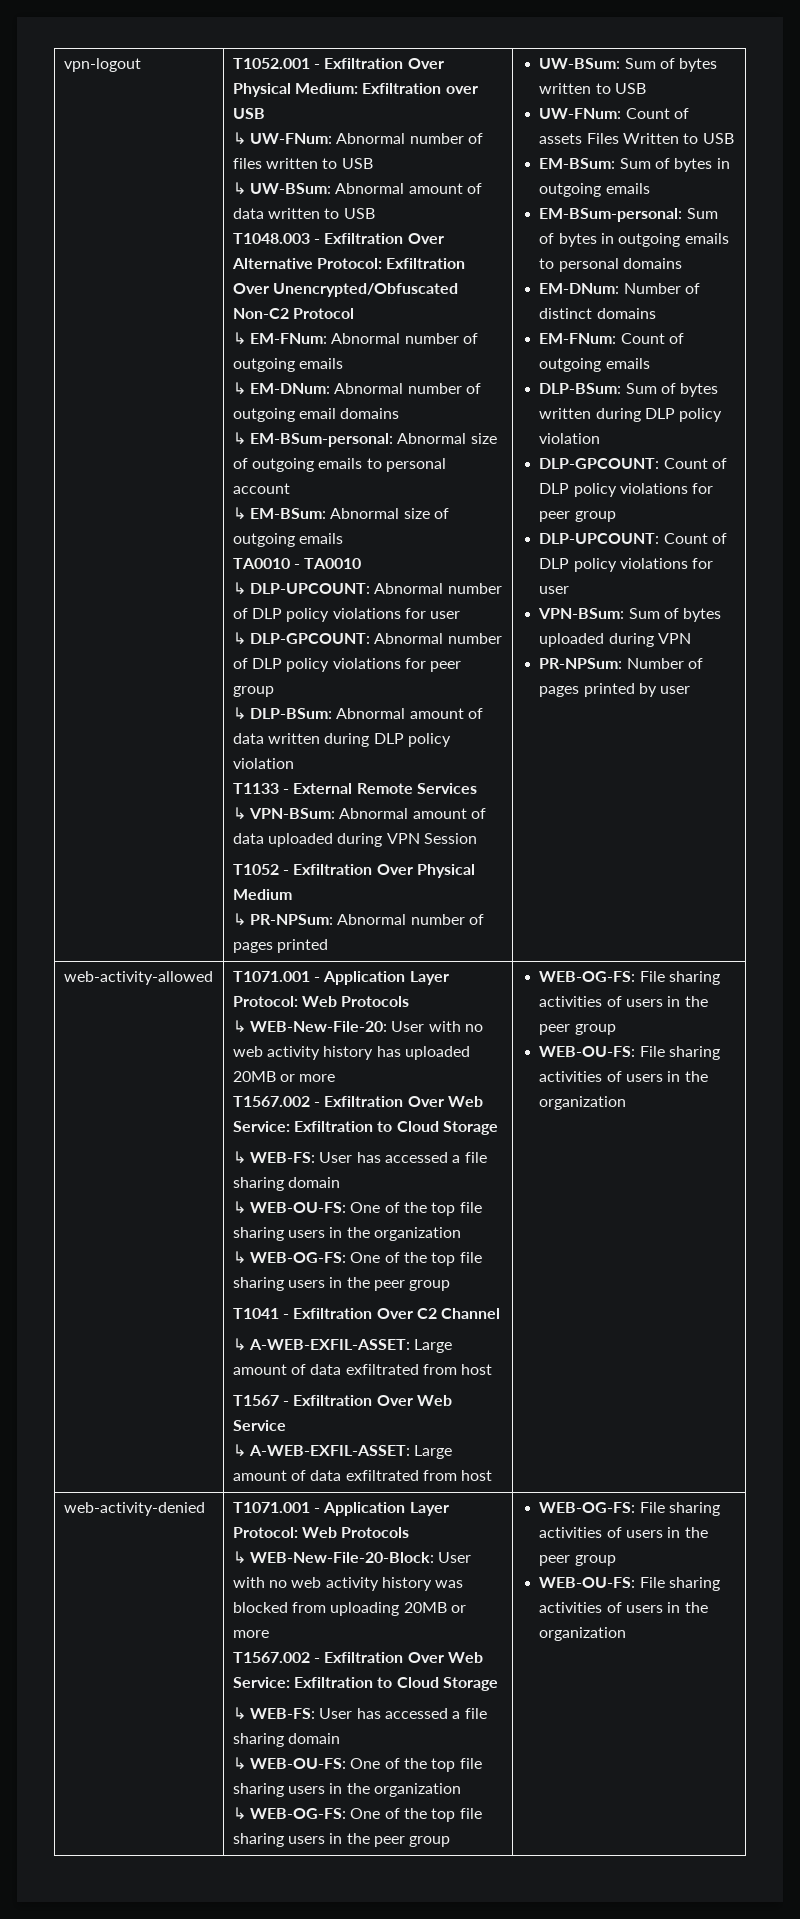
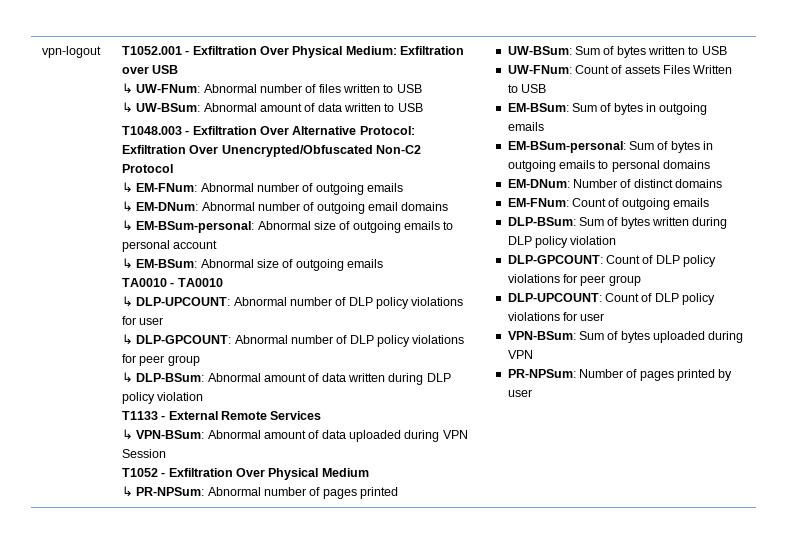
- web-activity-allowed | T1071.001 - Application Layer Protocol: Web Protocols
- ↳ WEB-New-File-20: User with no web activity history has uploaded 20MB or more
- T1567.002 - Exfiltration Over Web Service: Exfiltration to Cloud Storage
- ↳ WEB-FS: User has accessed a file sharing domain
- ↳ WEB-OU-FS: One of the top file sharing users in the organization
- ↳ WEB-OG-FS: One of the top file sharing users in the peer group
- T1041 - Exfiltration Over C2 Channel
- ↳ A-WEB-EXFIL-ASSET: Large amount of data exfiltrated from host
- T1567 - Exfiltration Over Web Service
- ↳ A-WEB-EXFIL-ASSET: Large amount of data exfiltrated from host | WEB-OG-FS: File sharing activities of users in the peer group
- WEB-OU-FS: File sharing activities of users in the organization
- web-activity-denied | T1071.001 - Application Layer Protocol: Web Protocols
- ↳ WEB-New-File-20-Block: User with no web activity history was blocked from uploading 20MB or more
- T1567.002 - Exfiltration Over Web Service: Exfiltration to Cloud Storage
- ↳ WEB-FS: User has accessed a file sharing domain
- ↳ WEB-OU-FS: One of the top file sharing users in the organization
- ↳ WEB-OG-FS: One of the top file sharing users in the peer group | WEB-OG-FS: File sharing activities of users in the peer group
- WEB-OU-FS: File sharing activities of users in the organization

